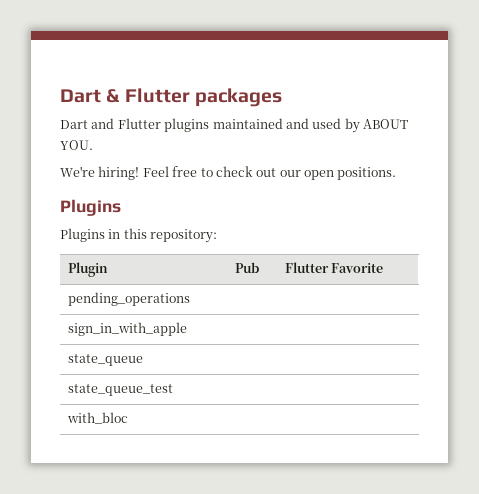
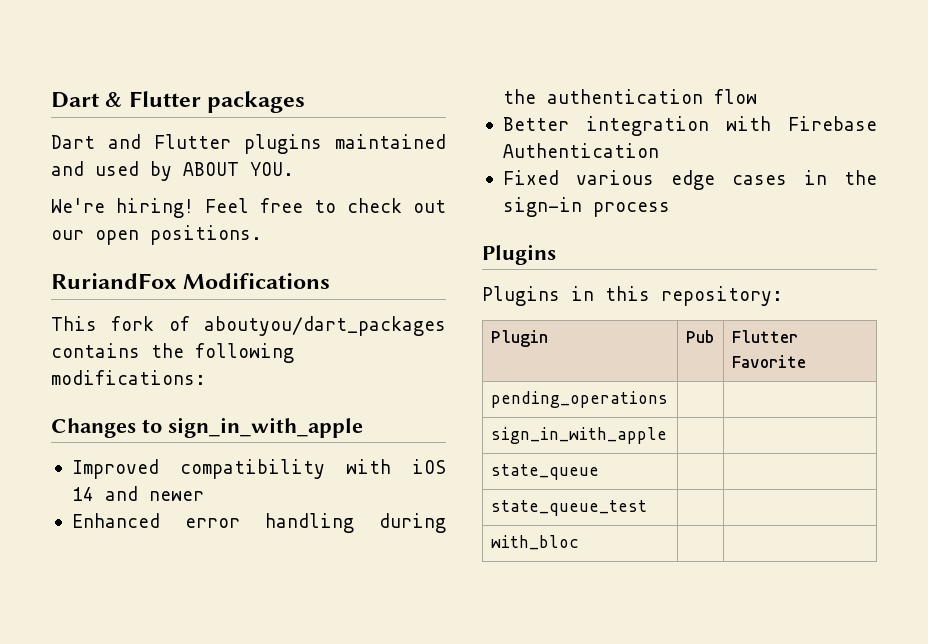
+ RuriandFox Modifications
+ This fork of aboutyou/dart_packages contains the following modifications:
+ Changes to sign_in_with_apple
+ Improved compatibility with iOS 14 and newer
+ Enhanced error handling during the authentication flow
+ Better integration with Firebase Authentication
+ Fixed various edge cases in the sign-in process

